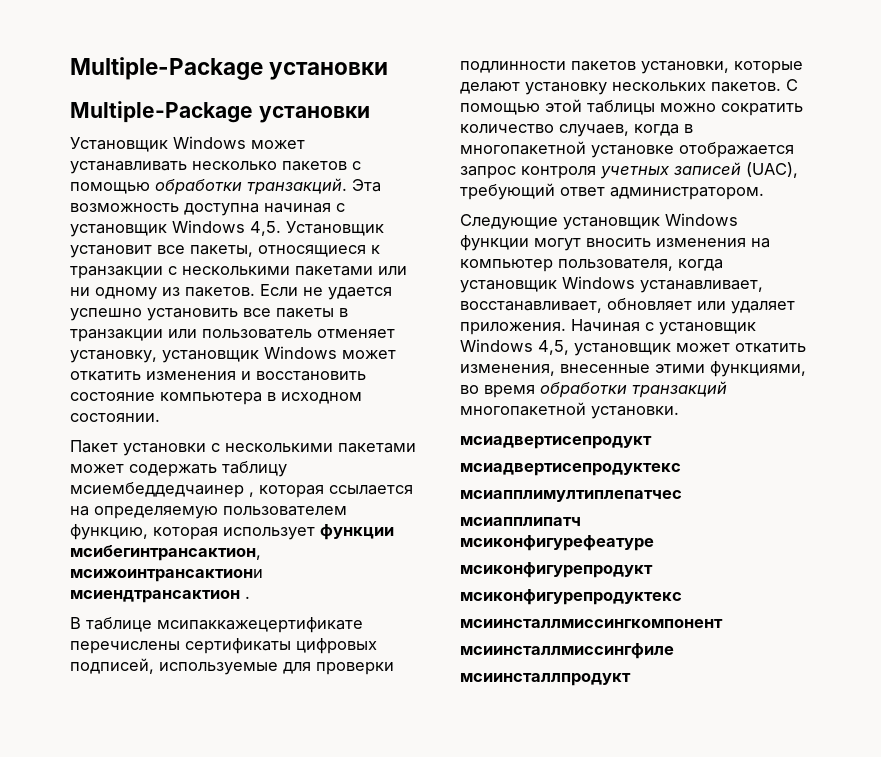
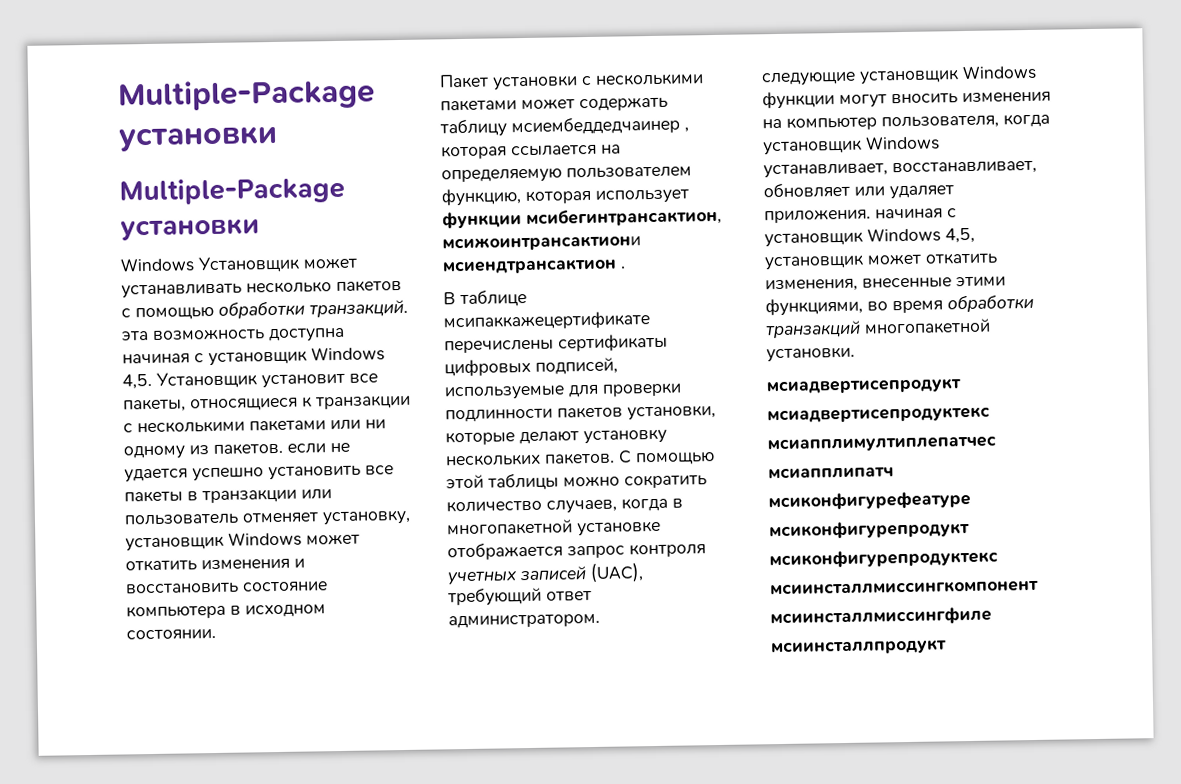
- Установщик Windows может устанавливать несколько пакетов с помощью обработки транзакций. Эта возможность доступна начиная с установщик Windows 4,5.
+ Windows Установщик может устанавливать несколько пакетов с помощью обработки транзакций. эта возможность доступна начиная с установщик Windows 4,5.
- Установщик установит все пакеты, относящиеся к транзакции с несколькими пакетами или ни одному из пакетов. Если не удается успешно установить все пакеты в транзакции или пользователь отменяет установку, установщик Windows может откатить изменения и восстановить состояние компьютера в исходном состоянии.
+ Установщик установит все пакеты, относящиеся к транзакции с несколькими пакетами или ни одному из пакетов. если не удается успешно установить все пакеты в транзакции или пользователь отменяет установку, установщик Windows может откатить изменения и восстановить состояние компьютера в исходном состоянии.
- Следующие установщик Windows функции могут вносить изменения на компьютер пользователя, когда установщик Windows устанавливает, восстанавливает, обновляет или удаляет приложения. Начиная с установщик Windows 4,5, установщик может откатить изменения, внесенные этими функциями, во время обработки транзакций многопакетной установки.
+ следующие установщик Windows функции могут вносить изменения на компьютер пользователя, когда установщик Windows устанавливает, восстанавливает, обновляет или удаляет приложения. начиная с установщик Windows 4,5, установщик может откатить изменения, внесенные этими функциями, во время обработки транзакций многопакетной установки.

